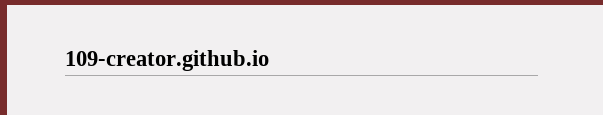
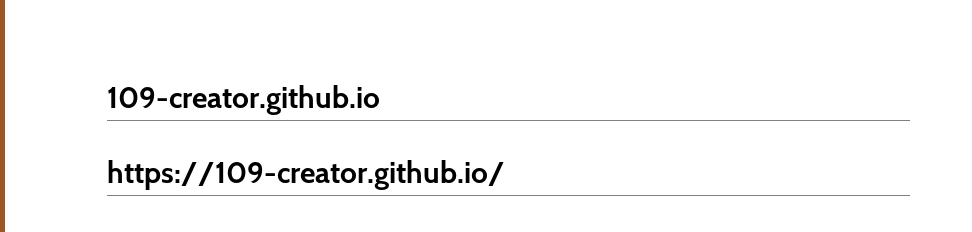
+ https://109-creator.github.io/

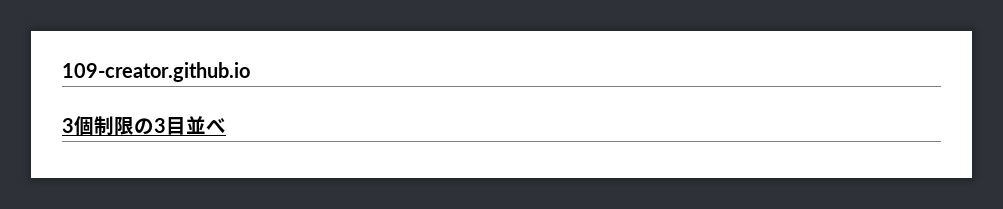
- https://109-creator.github.io/
+ 3個制限の3目並べ

